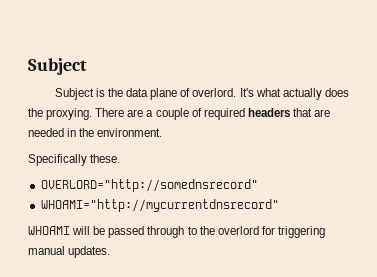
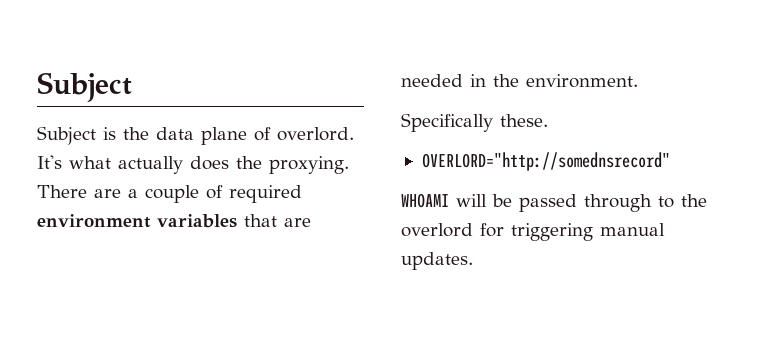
- There are a couple of required headers that are needed in the environment.
+ There are a couple of required environment variables that are needed in the environment.
- WHOAMI="http://mycurrentdnsrecord"

